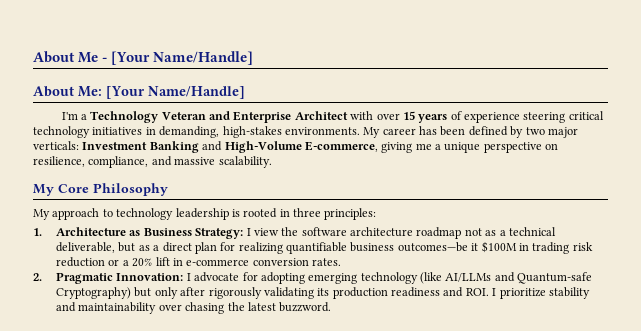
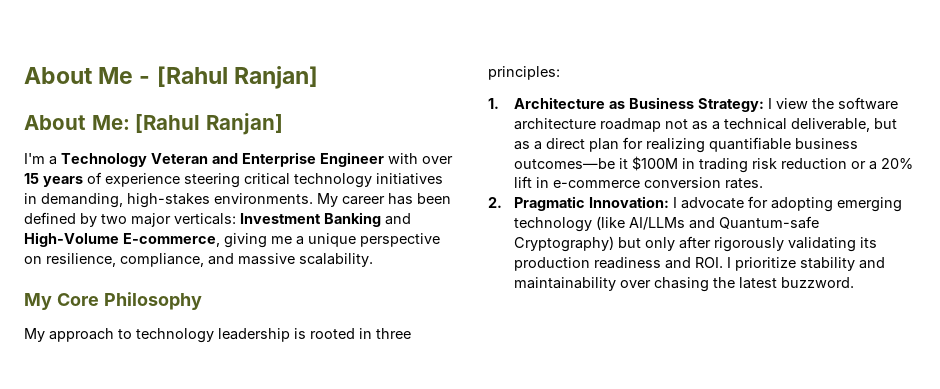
- About Me - [Your Name/Handle]
+ About Me - [Rahul Ranjan]
- About Me: [Your Name/Handle]
+ About Me: [Rahul Ranjan]
- I'm a Technology Veteran and Enterprise Architect with over 15 years of experience steering critical technology initiatives in demanding, high-stakes environments.
+ I'm a Technology Veteran and Enterprise Engineer with over 15 years of experience steering critical technology initiatives in demanding, high-stakes environments.

